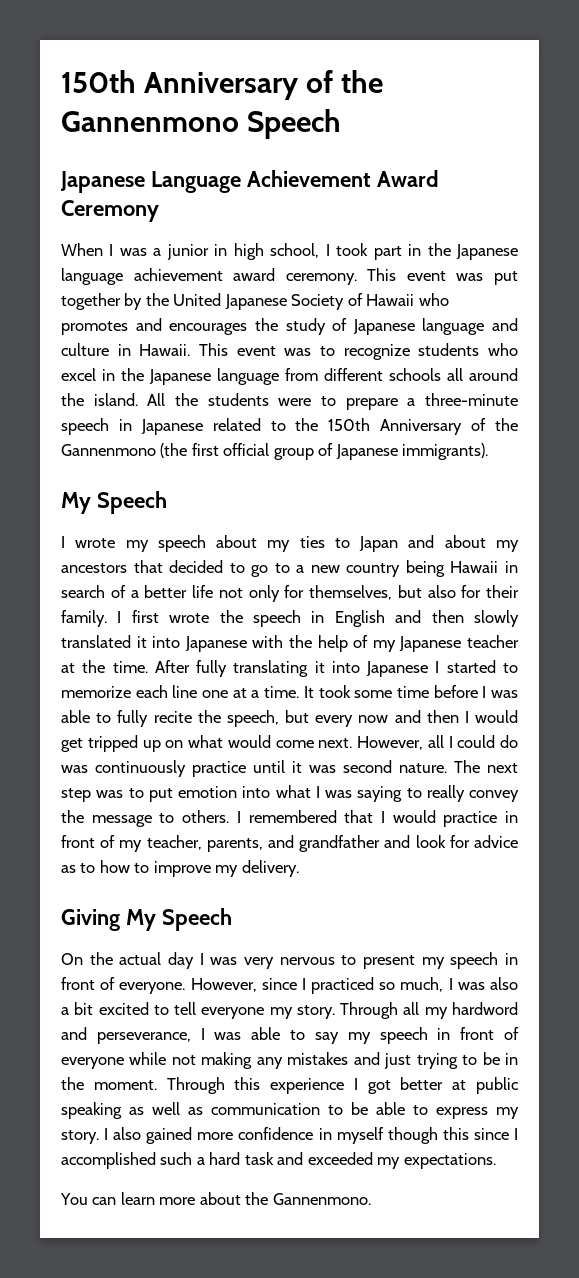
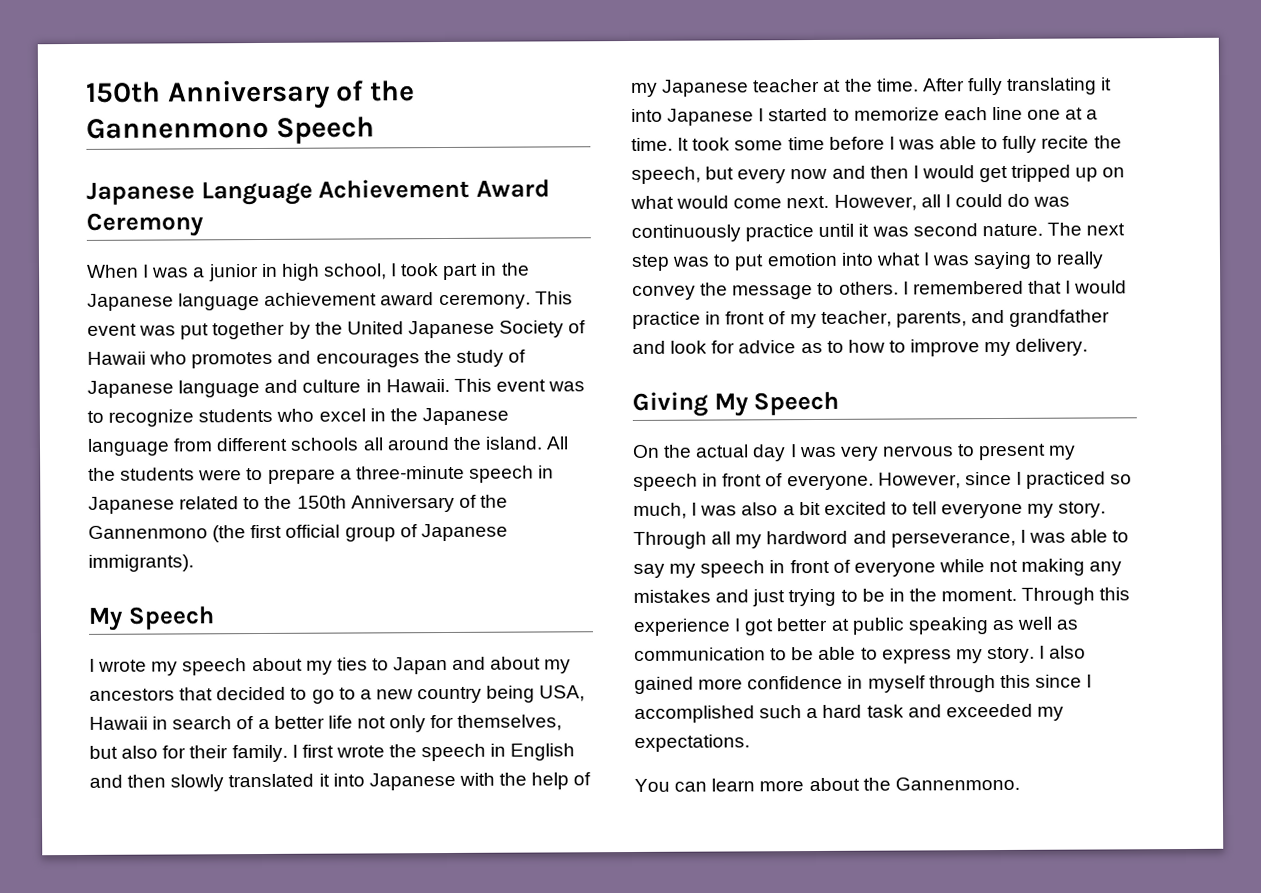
- I wrote my speech about my ties to Japan and about my ancestors that decided to go to a new country being Hawaii in search of a better life not only for themselves, but also for their family.
+ I wrote my speech about my ties to Japan and about my ancestors that decided to go to a new country being USA, Hawaii in search of a better life not only for themselves, but also for their family.
- I also gained more confidence in myself though this since I accomplished such a hard task and exceeded my expectations.
+ I also gained more confidence in myself through this since I accomplished such a hard task and exceeded my expectations.

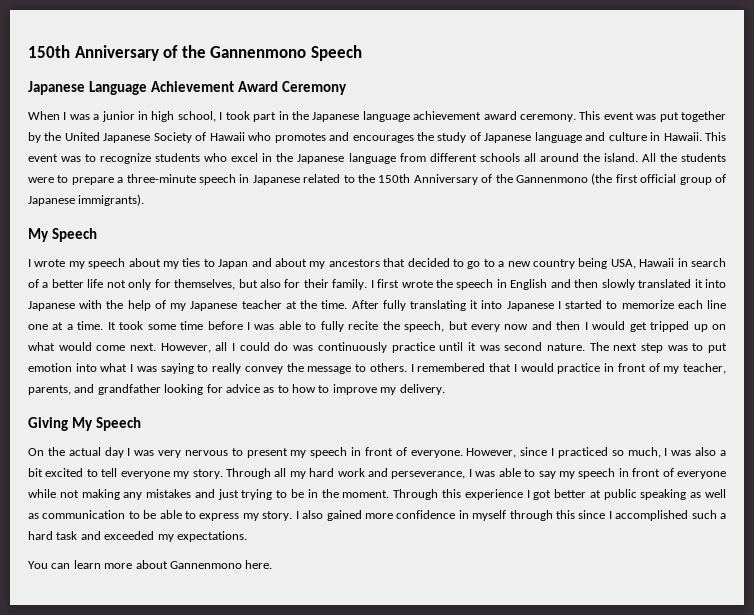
- I remembered that I would practice in front of my teacher, parents, and grandfather and look for advice as to how to improve my delivery.
+ I remembered that I would practice in front of my teacher, parents, and grandfather looking for advice as to how to improve my delivery.
- Through all my hardword and perseverance, I was able to say my speech in front of everyone while not making any mistakes and just trying to be in the moment.
+ Through all my hard work and perseverance, I was able to say my speech in front of everyone while not making any mistakes and just trying to be in the moment.
- You can learn more about the Gannenmono.
+ You can learn more about Gannenmono here.

